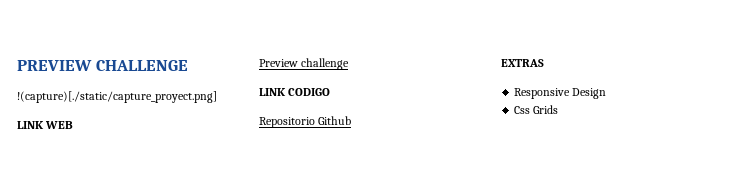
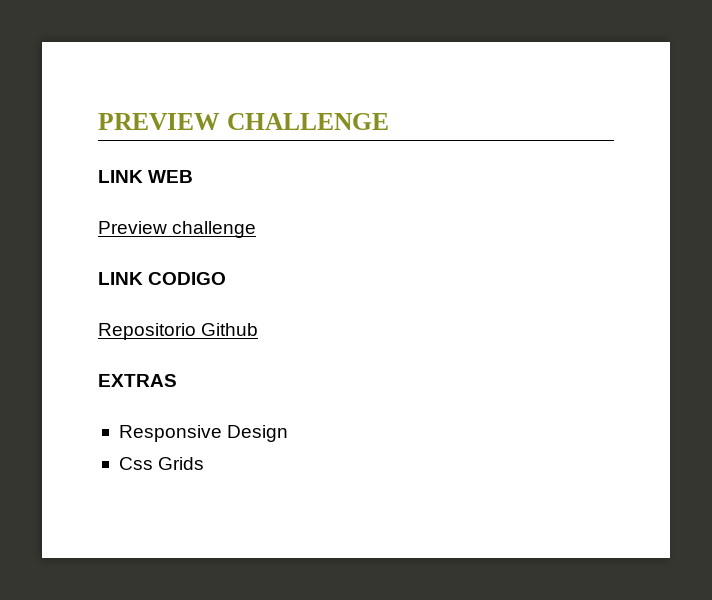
- !(capture)[./static/capture_proyect.png]

